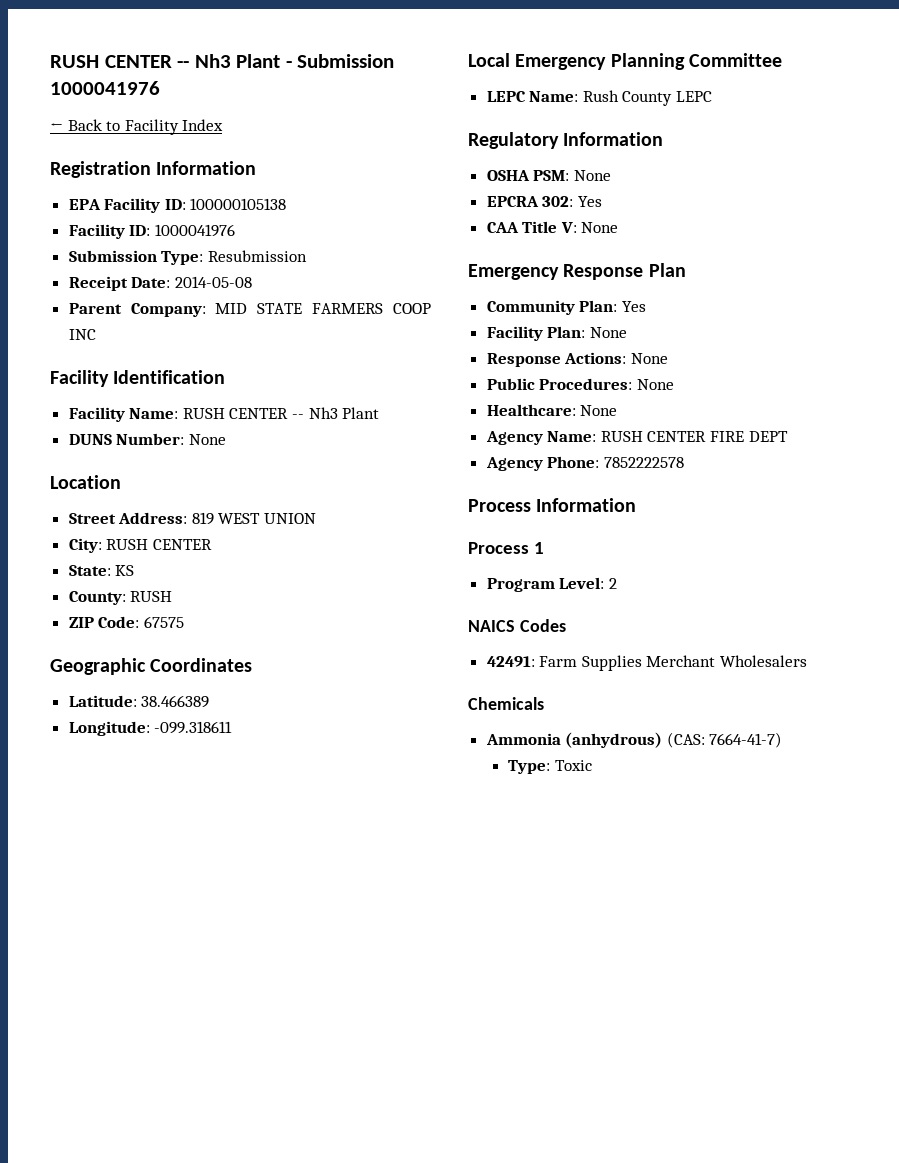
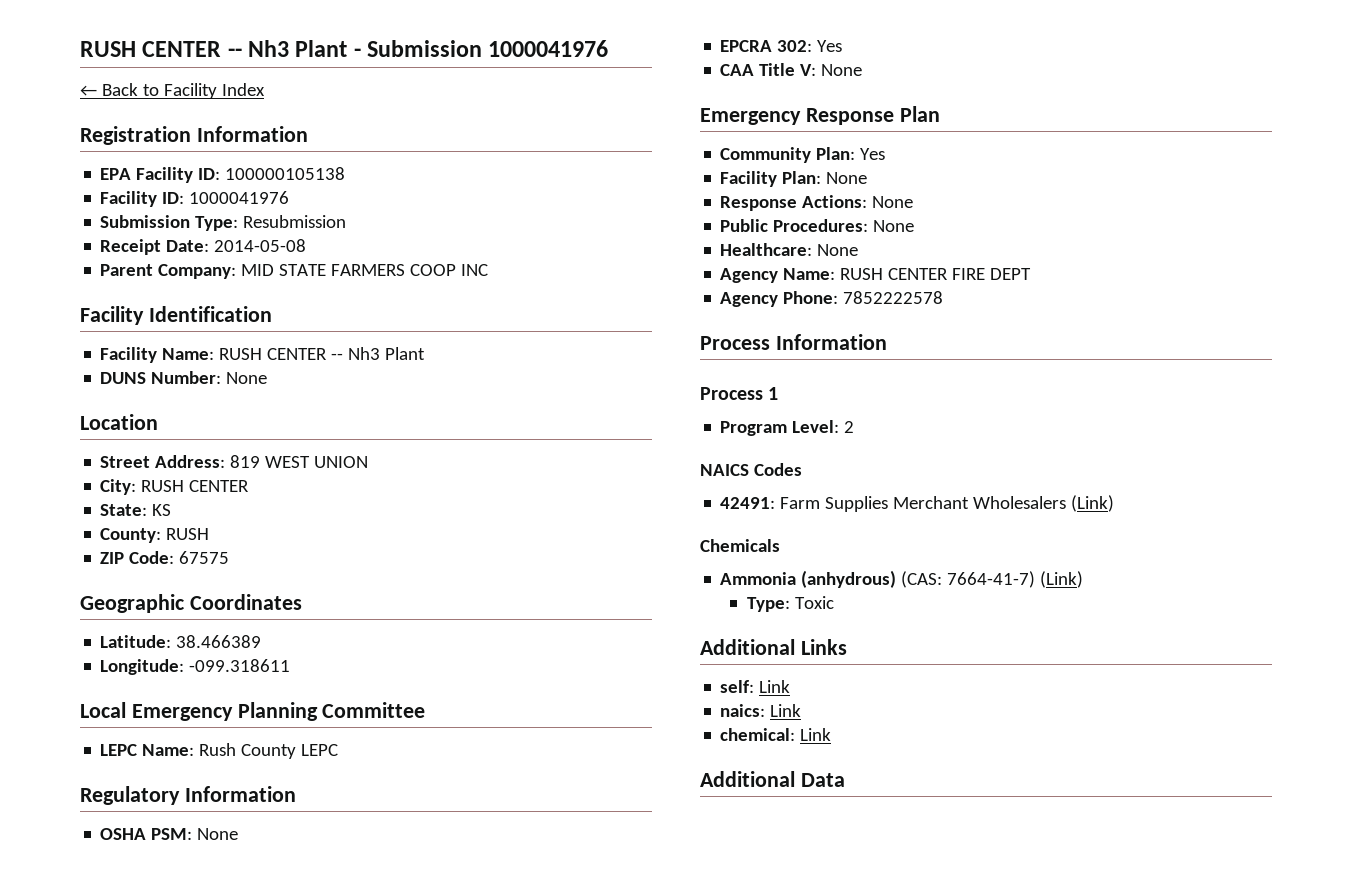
- 42491: Farm Supplies Merchant Wholesalers
+ 42491: Farm Supplies Merchant Wholesalers (Link)
- Ammonia (anhydrous) (CAS: 7664-41-7)
+ Ammonia (anhydrous) (CAS: 7664-41-7) (Link)
+ Additional Links
+ self: Link
+ naics: Link
+ chemical: Link
+ Additional Data

